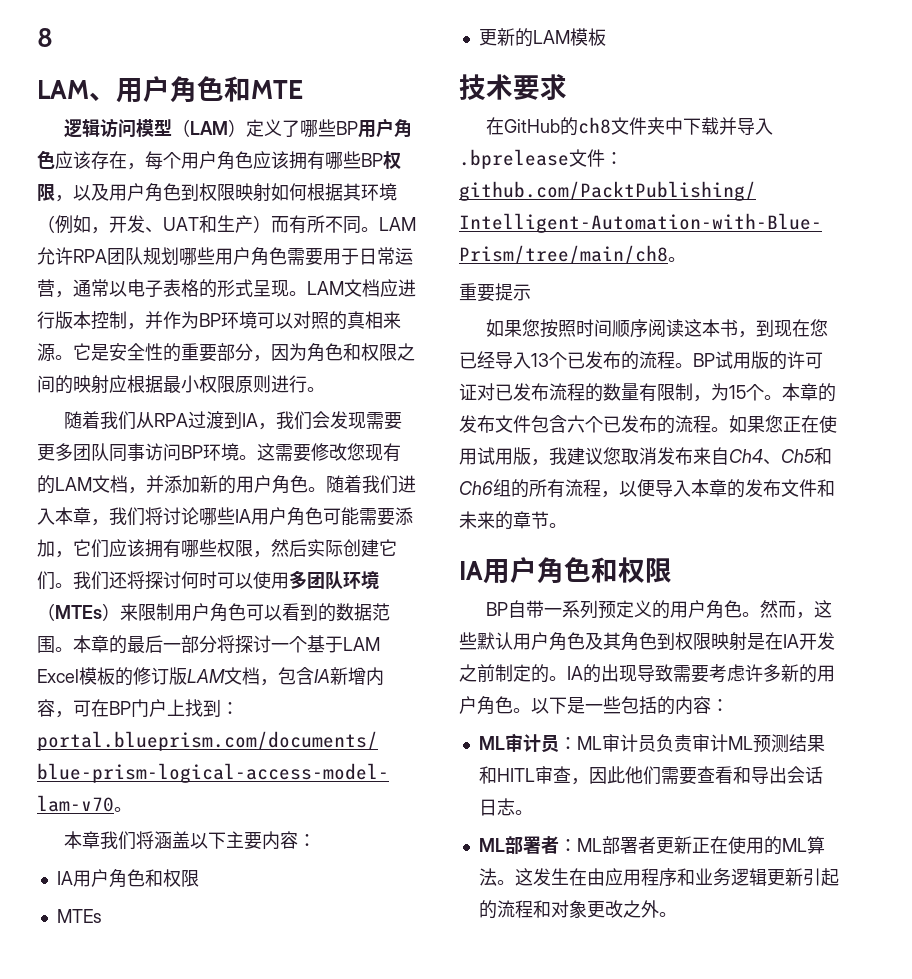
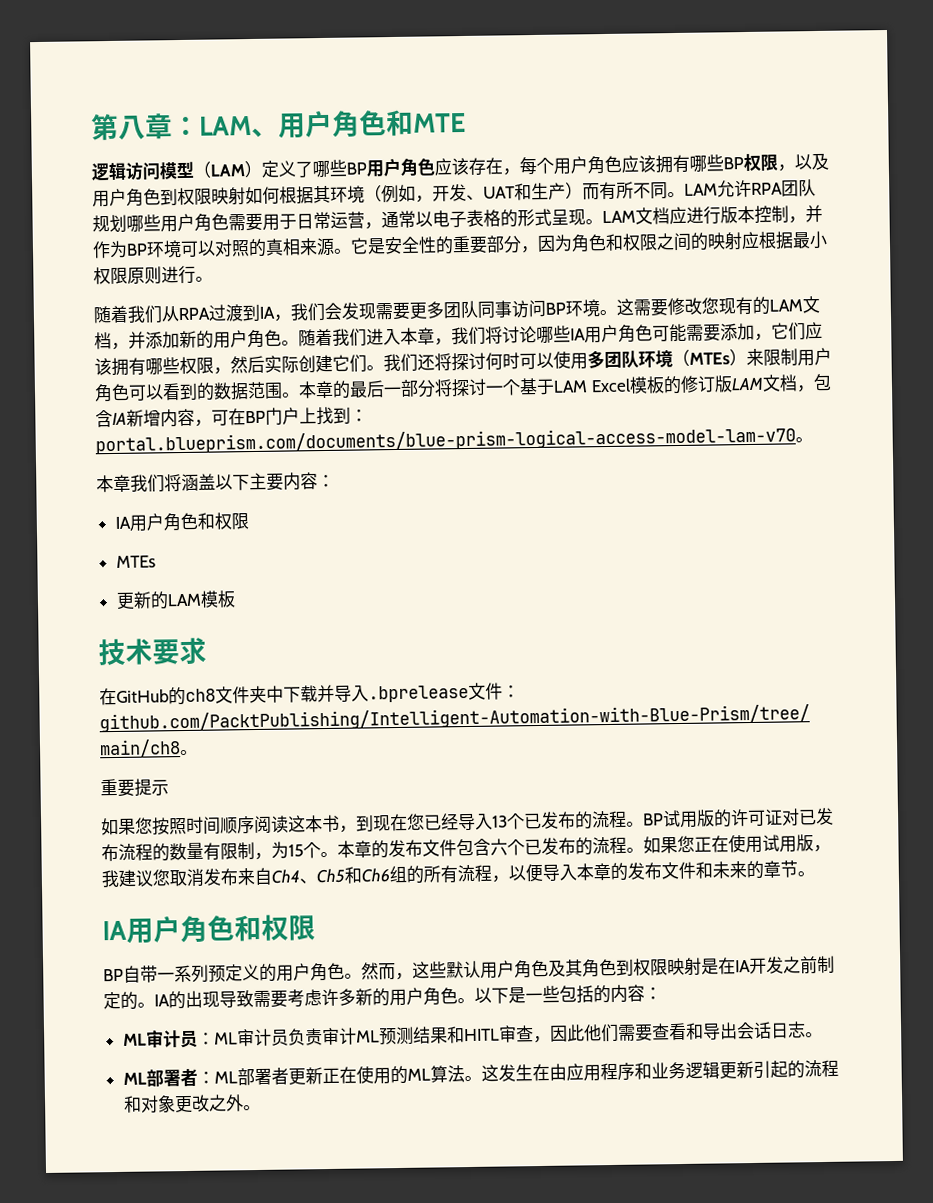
- 8
- LAM、用户角色和MTE
+ 第八章：LAM、用户角色和MTE

